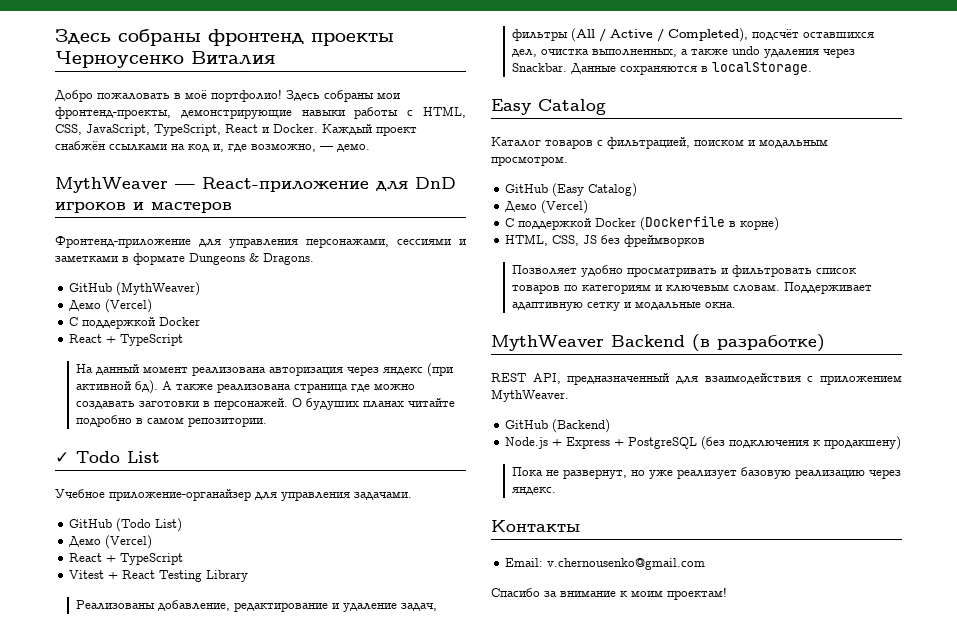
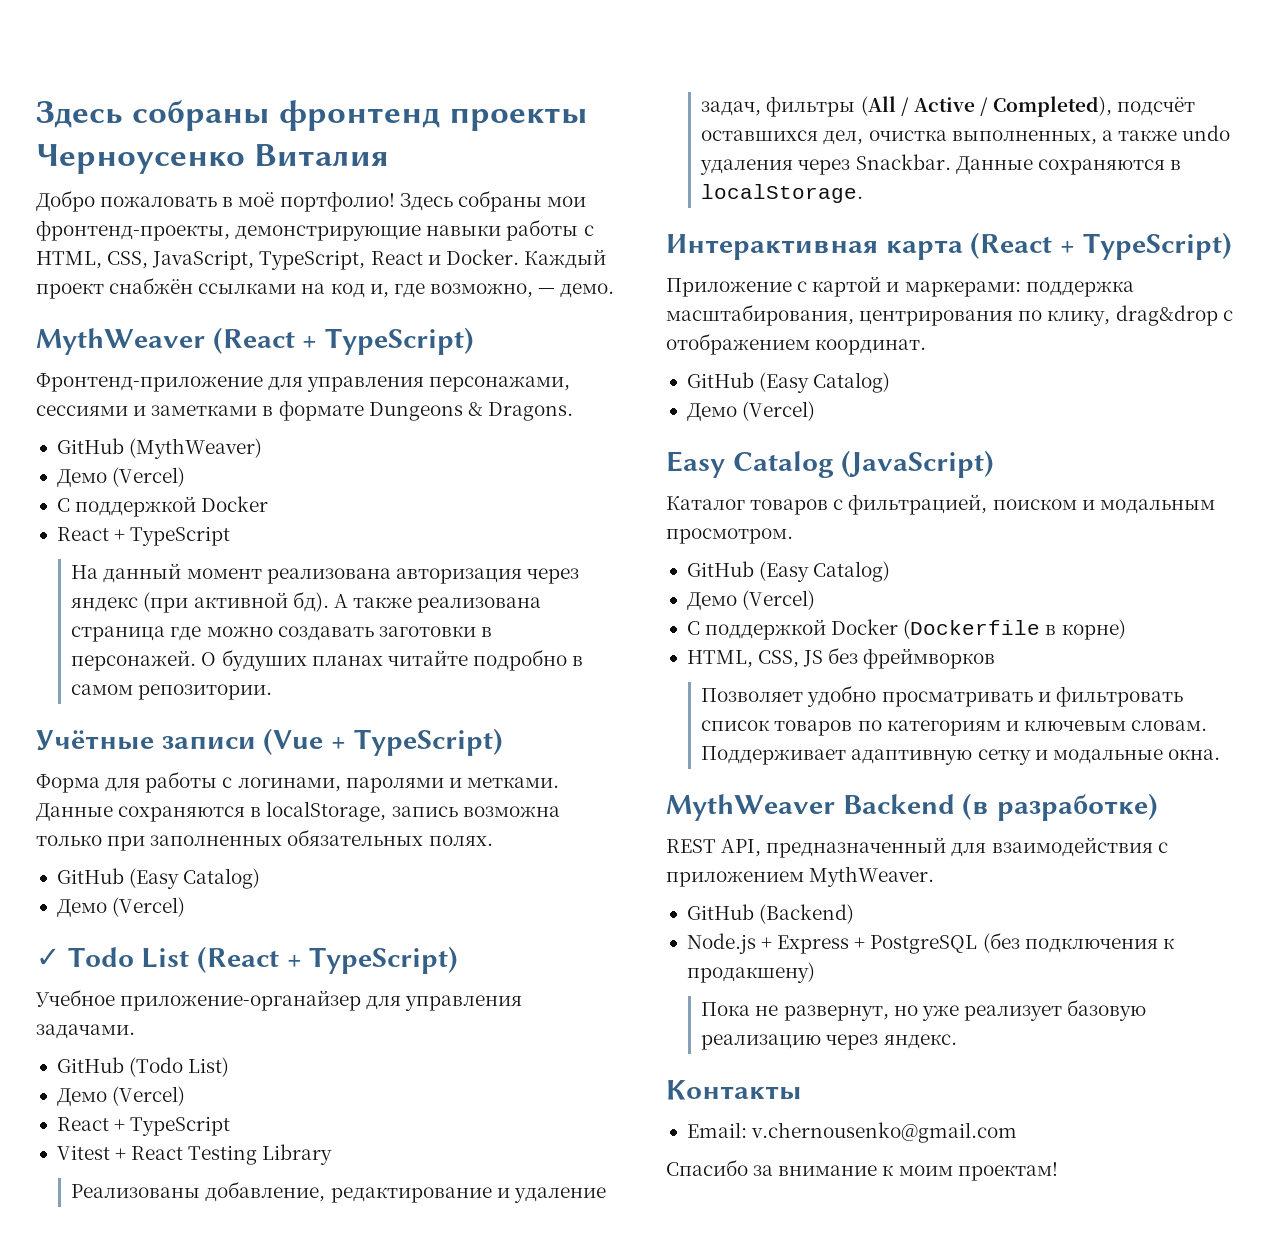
- MythWeaver — React-приложение для DnD игроков и мастеров
+ MythWeaver (React + TypeScript)
+ Учётные записи (Vue + TypeScript)
+ Форма для работы с логинами, паролями и метками. Данные сохраняются в localStorage, запись возможна только при заполненных обязательных полях.
+ GitHub (Easy Catalog)
+ Демо (Vercel)
- ✓ Todo List
+ ✓ Todo List (React + TypeScript)
+ Интерактивная карта (React + TypeScript)
+ Приложение с картой и маркерами: поддержка масштабирования, центрирования по клику, drag&drop с отображением координат.
+ GitHub (Easy Catalog)
+ Демо (Vercel)
- Easy Catalog
+ Easy Catalog (JavaScript)

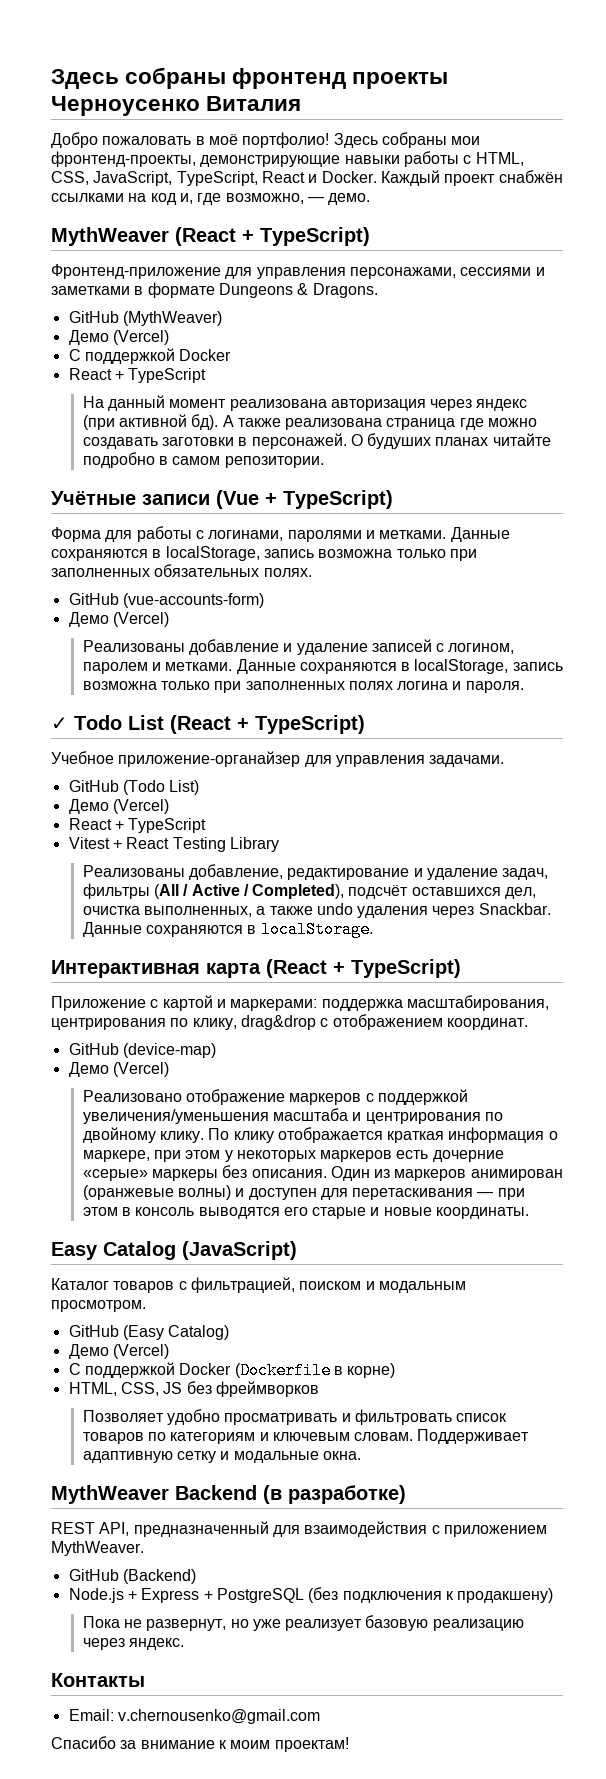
  Данные сохраняются в localStorage, запись возможна только при заполненных обязательных полях.
- GitHub (Easy Catalog)
+ GitHub (vue-accounts-form)
  Демо (Vercel)
+ Реализованы добавление и удаление записей с логином, паролем и метками. Данные сохраняются в localStorage, запись возможна только при заполненных полях логина и пароля.
  Приложение с картой и маркерами: поддержка масштабирования, центрирования по клику, drag&drop с отображением координат.
- GitHub (Easy Catalog)
+ GitHub (device-map)
  Демо (Vercel)
+ Реализовано отображение маркеров с поддержкой увеличения/уменьшения масштаба и центрирования по двойному клику. По клику отображается краткая информация о маркере, при этом у некоторых маркеров есть дочерние «серые» маркеры без описания. Один из маркеров анимирован (оранжевые волны) и доступен для перетаскивания — при этом в консоль выводятся его старые и новые координаты.

